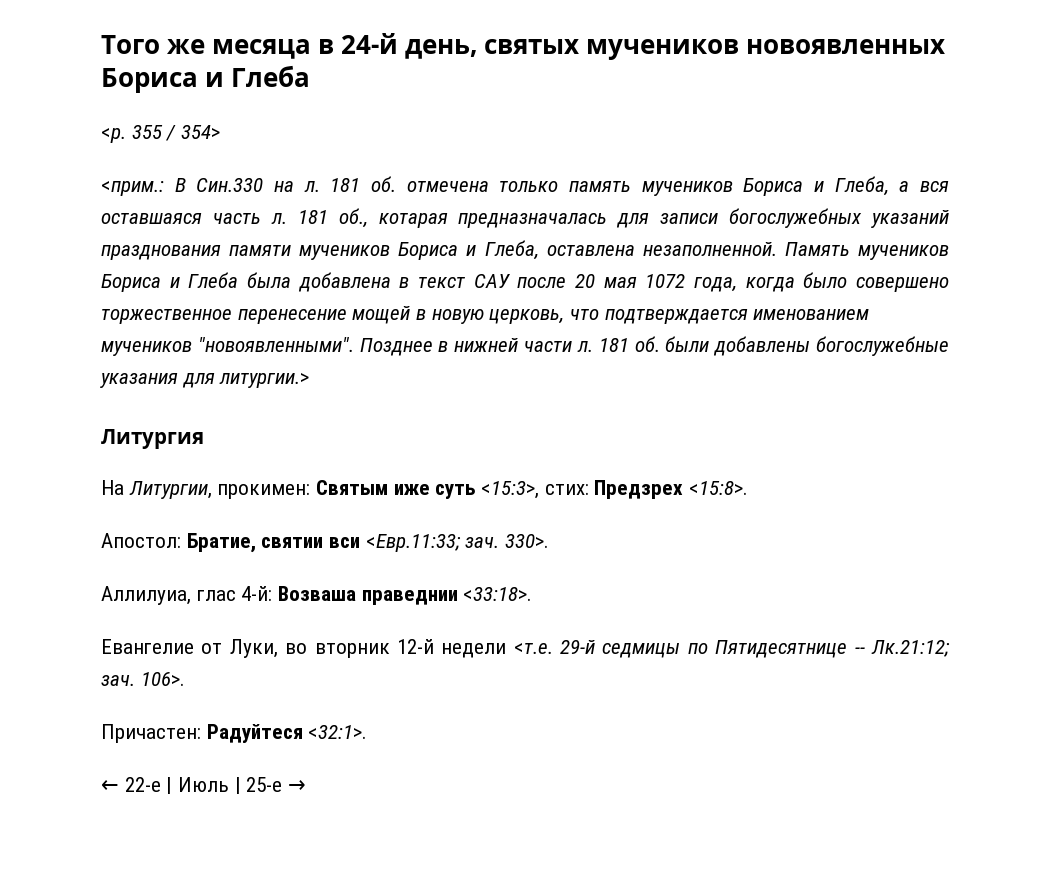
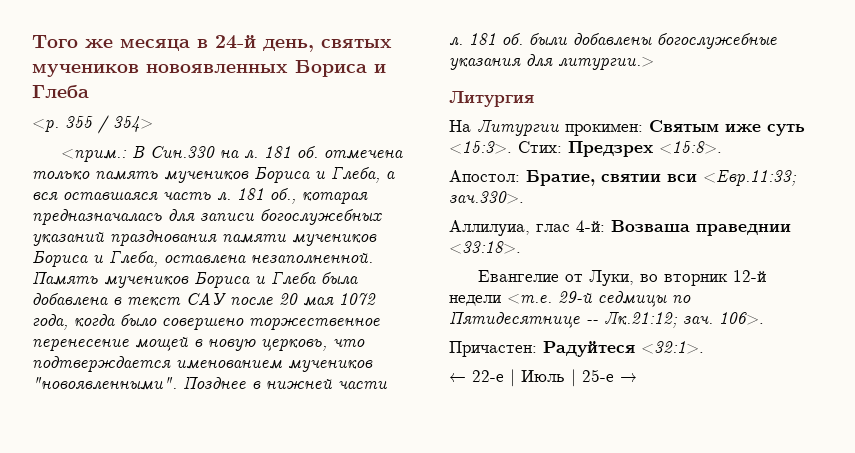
- На Литургии, прокимен: Святым иже суть <15:3>, стих: Предзрех <15:8>.
+ На Литургии прокимен: Святым иже суть <15:3>. Стих: Предзрех <15:8>.
- Апостол: Братие, святии вси <Евр.11:33; зач. 330>.
+ Апостол: Братие, святии вси <Евр.11:33; зач.330>.

